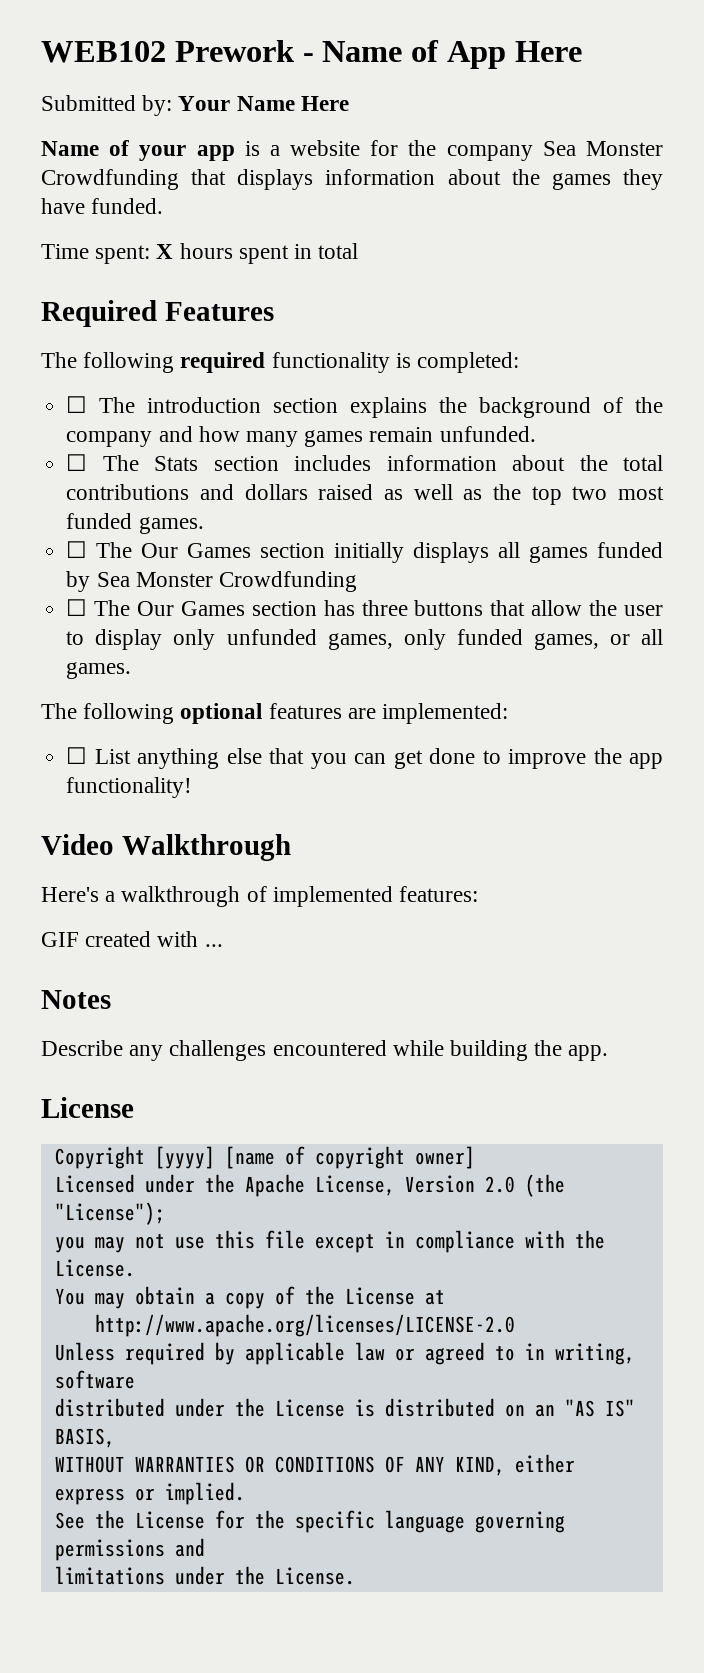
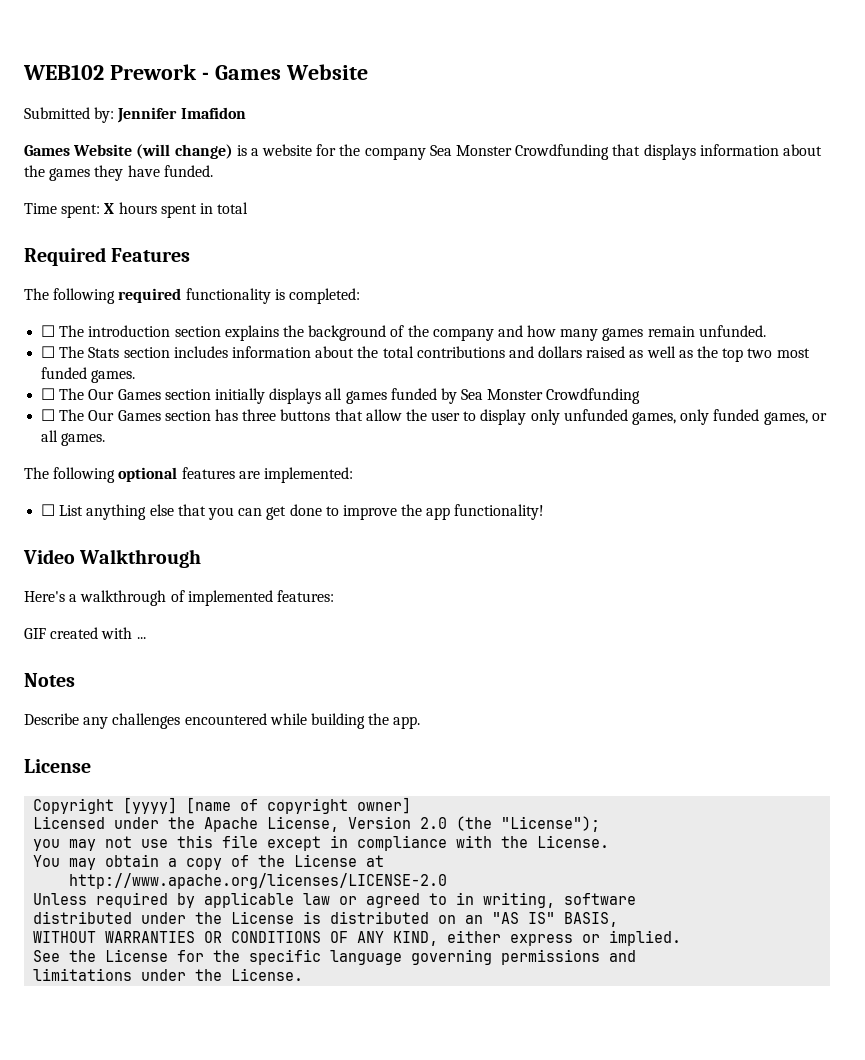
- WEB102 Prework - Name of App Here
- Submitted by: Your Name Here
- Name of your app is a website for the company Sea Monster Crowdfunding that displays information about the games they have funded.
+ WEB102 Prework - Games Website
+ Submitted by: Jennifer Imafidon
+ Games Website (will change) is a website for the company Sea Monster Crowdfunding that displays information about the games they have funded.

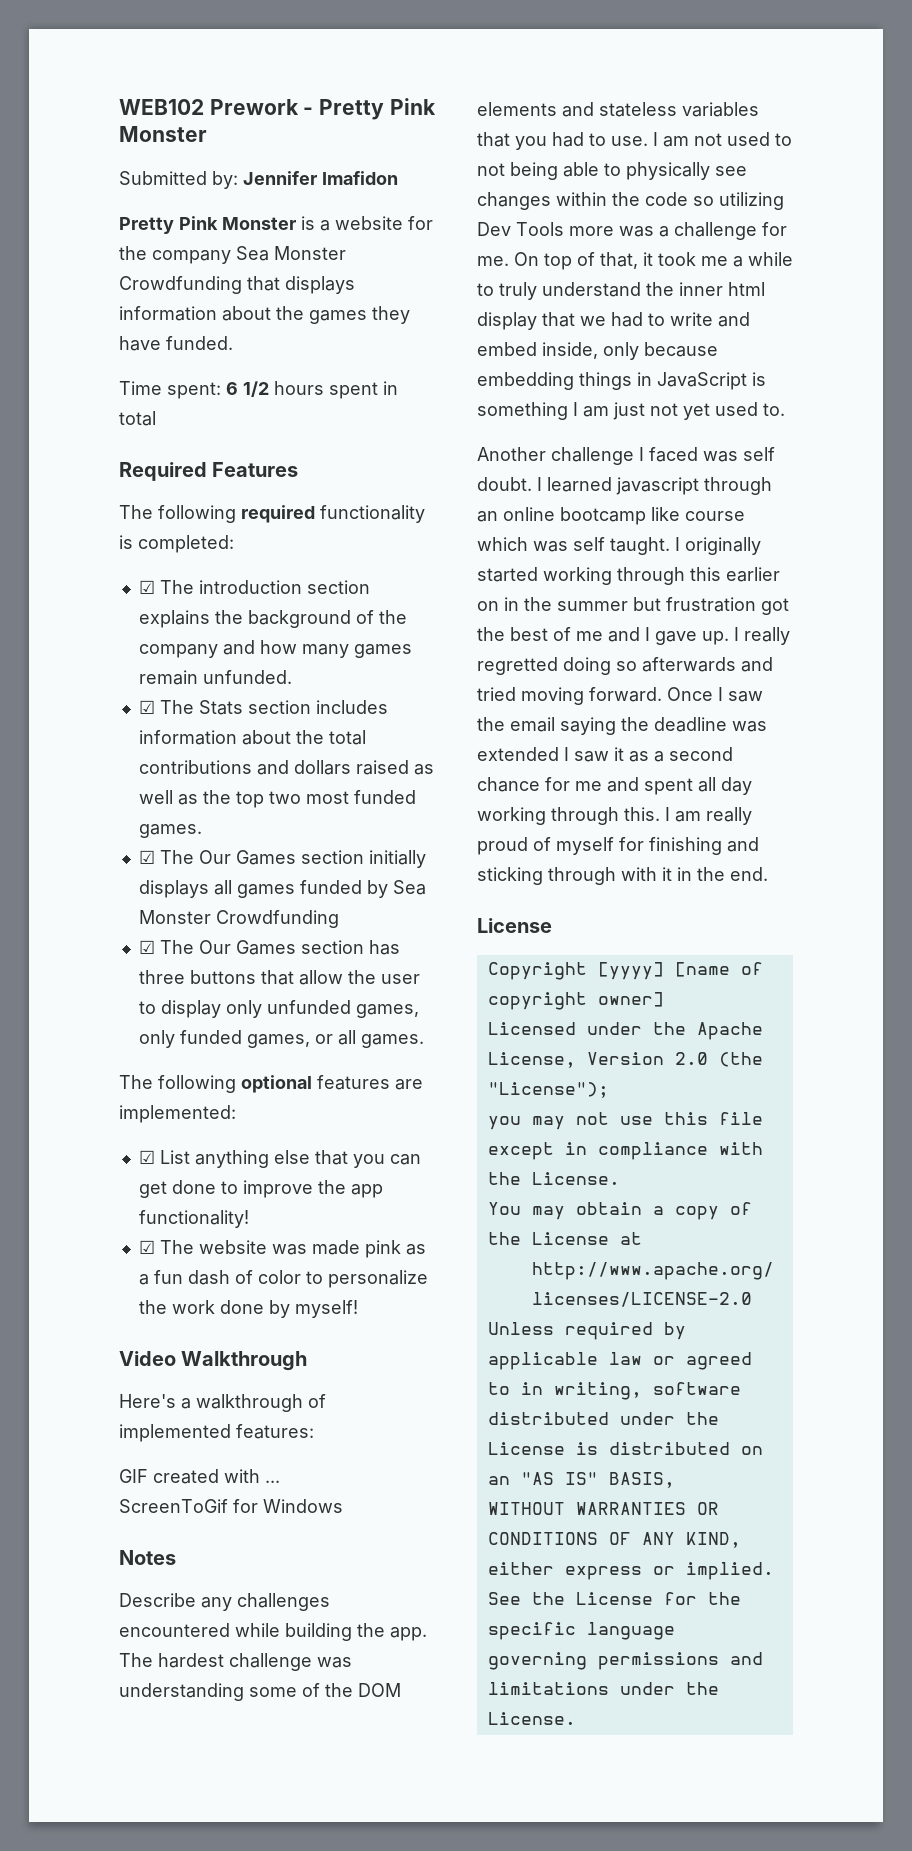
- WEB102 Prework - Games Website
+ WEB102 Prework - Pretty Pink Monster
- Games Website (will change) is a website for the company Sea Monster Crowdfunding that displays information about the games they have funded.
+ Pretty Pink Monster is a website for the company Sea Monster Crowdfunding that displays information about the games they have funded.
- Time spent: X hours spent in total
+ Time spent: 6 1/2 hours spent in total
- ☐ The introduction section explains the background of the company and how many games remain unfunded.
+ ☑ The introduction section explains the background of the company and how many games remain unfunded.
- ☐ The Stats section includes information about the total contributions and dollars raised as well as the top two most funded games.
+ ☑ The Stats section includes information about the total contributions and dollars raised as well as the top two most funded games.
- ☐ The Our Games section initially displays all games funded by Sea Monster Crowdfunding
+ ☑ The Our Games section initially displays all games funded by Sea Monster Crowdfunding
- ☐ The Our Games section has three buttons that allow the user to display only unfunded games, only funded games, or all games.
+ ☑ The Our Games section has three buttons that allow the user to display only unfunded games, only funded games, or all games.
- ☐ List anything else that you can get done to improve the app functionality!
+ ☑ List anything else that you can get done to improve the app functionality!
+ ☑ The website was made pink as a fun dash of color to personalize the work done by myself!
+ ScreenToGif for Windows
+ The hardest challenge was understanding some of the DOM elements and stateless variables that you had to use. I am not used to not being able to physically see changes within the code so utilizing Dev Tools more was a challenge for me. On top of that, it took me a while to truly understand the inner html display that we had to write and embed inside, only because embedding things in JavaScript is something I am just not yet used to.
+ Another challenge I faced was self doubt. I learned javascript through an online bootcamp like course which was self taught. I originally started working through this earlier on in the summer but frustration got the best of me and I gave up. I really regretted doing so afterwards and tried moving forward. Once I saw the email saying the deadline was extended I saw it as a second chance for me and spent all day working through this. I am really proud of myself for finishing and sticking through with it in the end.

